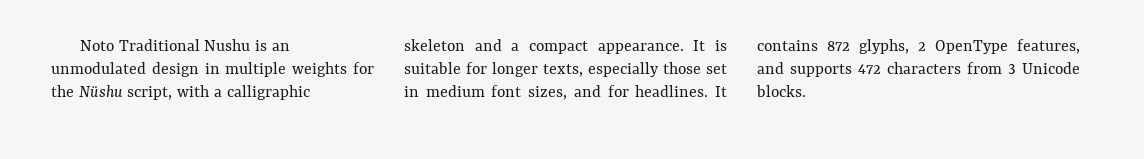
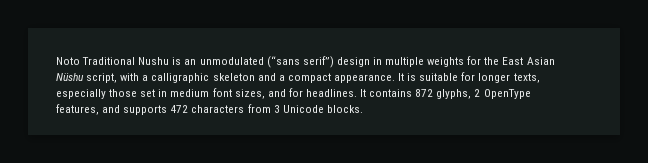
- Noto Traditional Nushu is an unmodulated design in multiple weights for the Nüshu script, with a calligraphic skeleton and a compact appearance.
+ Noto Traditional Nushu is an unmodulated (“sans serif”) design in multiple weights for the East Asian Nüshu script, with a calligraphic skeleton and a compact appearance.

